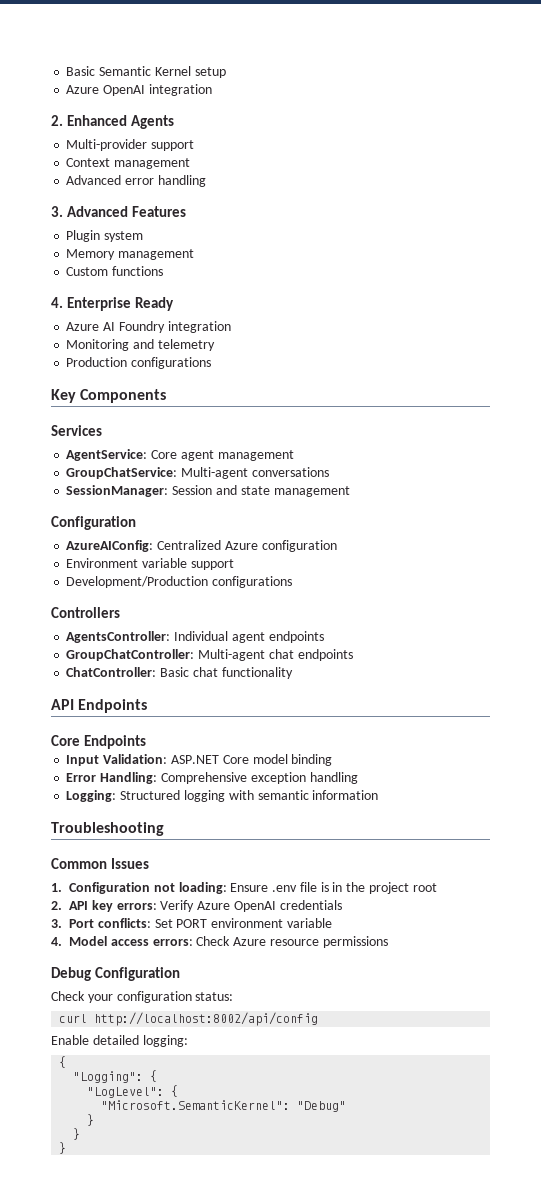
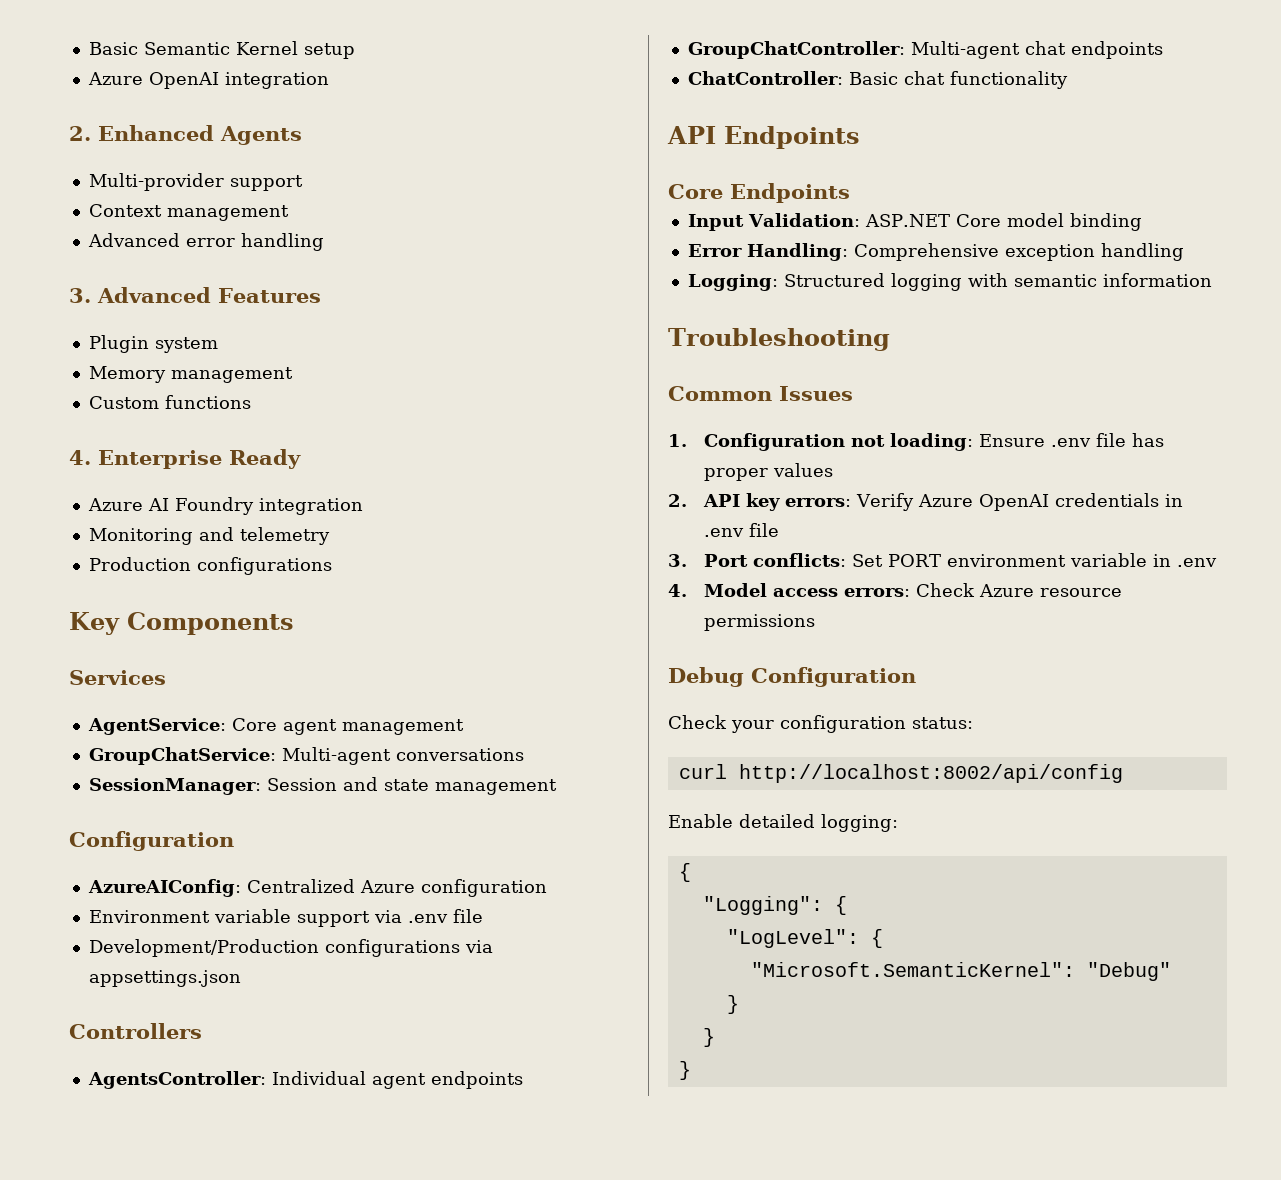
- Environment variable support
+ Environment variable support via .env file
- Development/Production configurations
+ Development/Production configurations via appsettings.json
- 1. Configuration not loading: Ensure .env file is in the project root
+ 1. Configuration not loading: Ensure .env file has proper values
- 2. API key errors: Verify Azure OpenAI credentials
+ 2. API key errors: Verify Azure OpenAI credentials in .env file
- 3. Port conflicts: Set PORT environment variable
+ 3. Port conflicts: Set PORT environment variable in .env

